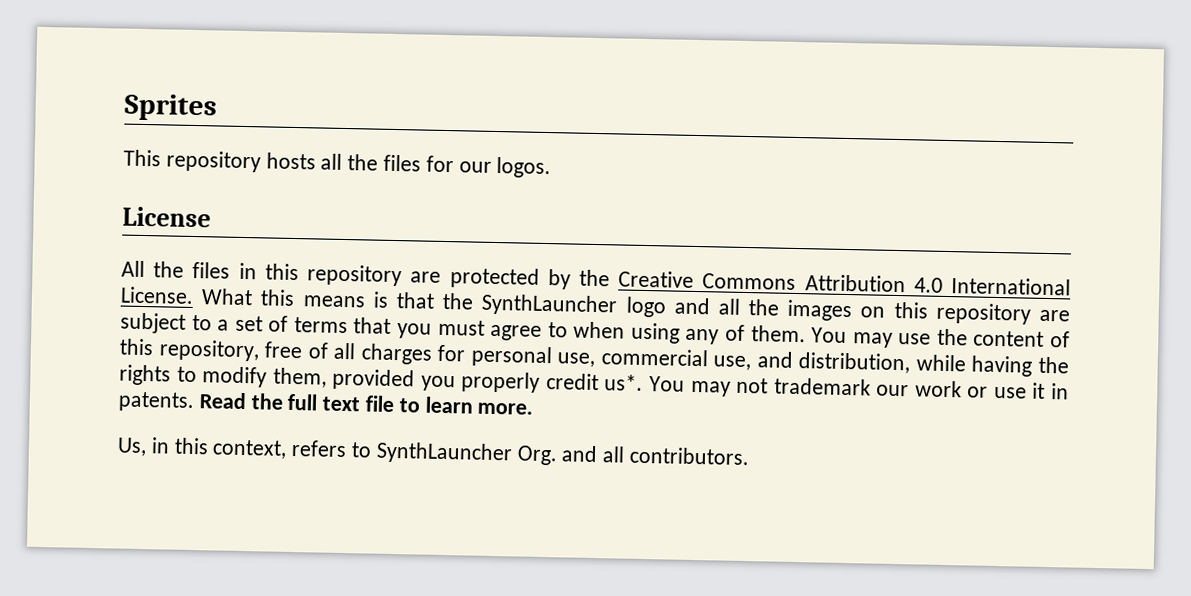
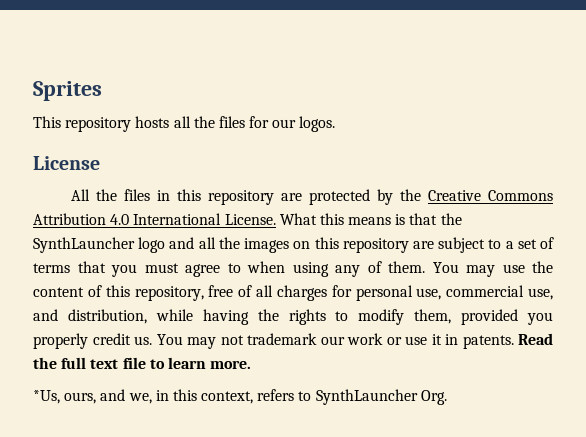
- You may use the content of this repository, free of all charges for personal use, commercial use, and distribution, while having the rights to modify them, provided you properly credit us*.
+ You may use the content of this repository, free of all charges for personal use, commercial use, and distribution, while having the rights to modify them, provided you properly credit us.
- Us, in this context, refers to SynthLauncher Org. and all contributors.
+ *Us, ours, and we, in this context, refers to SynthLauncher Org.

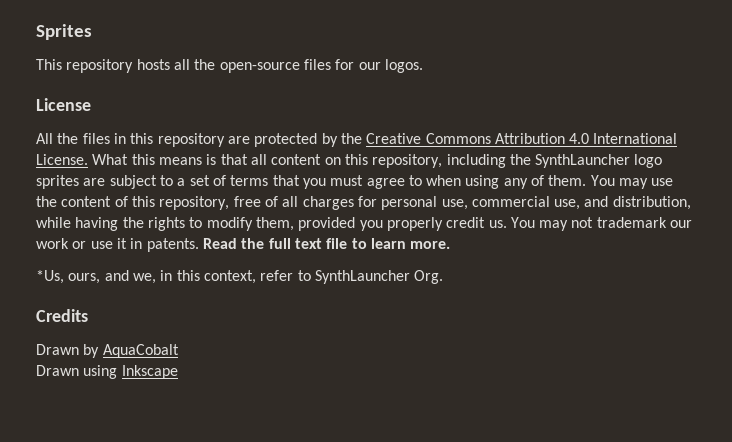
- This repository hosts all the files for our logos.
+ This repository hosts all the open-source files for our logos.
- What this means is that the SynthLauncher logo and all the images on this repository are subject to a set of terms that you must agree to when using any of them.
+ What this means is that all content on this repository, including the SynthLauncher logo sprites are subject to a set of terms that you must agree to when using any of them.
- *Us, ours, and we, in this context, refers to SynthLauncher Org.
+ *Us, ours, and we, in this context, refer to SynthLauncher Org.
+ Credits
+ Drawn by AquaCobalt
+ Drawn using Inkscape

